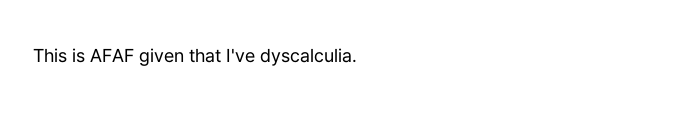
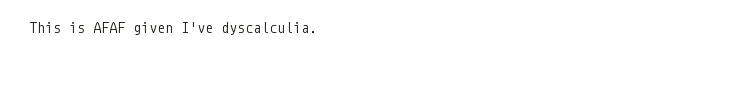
- This is AFAF given that I've dyscalculia.
+ This is AFAF given I've dyscalculia.

